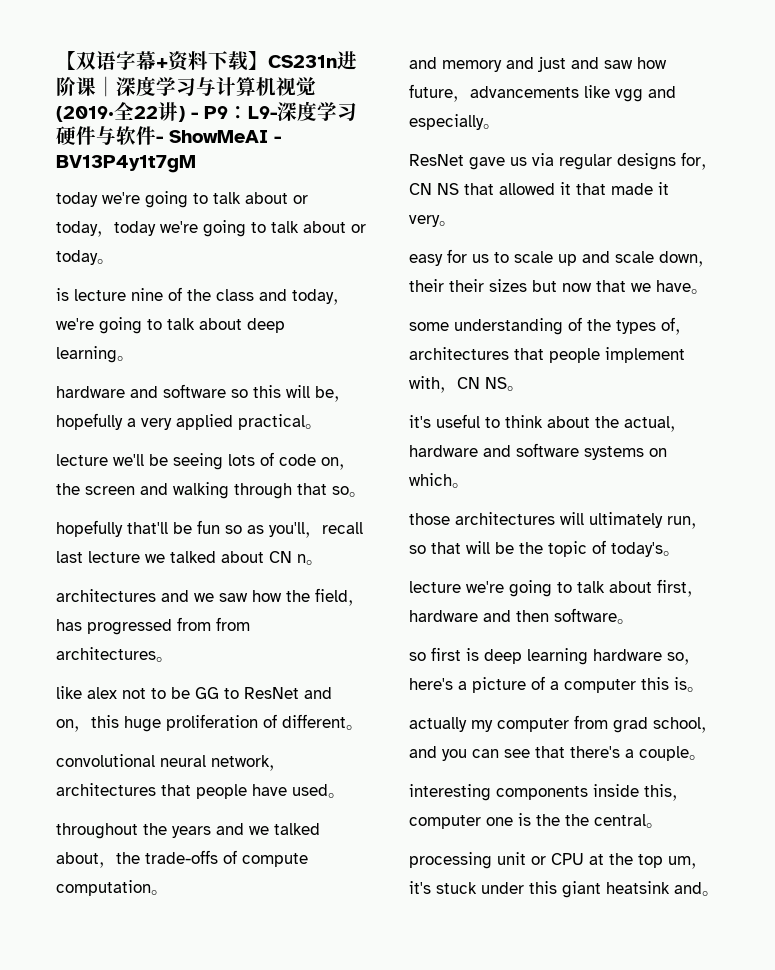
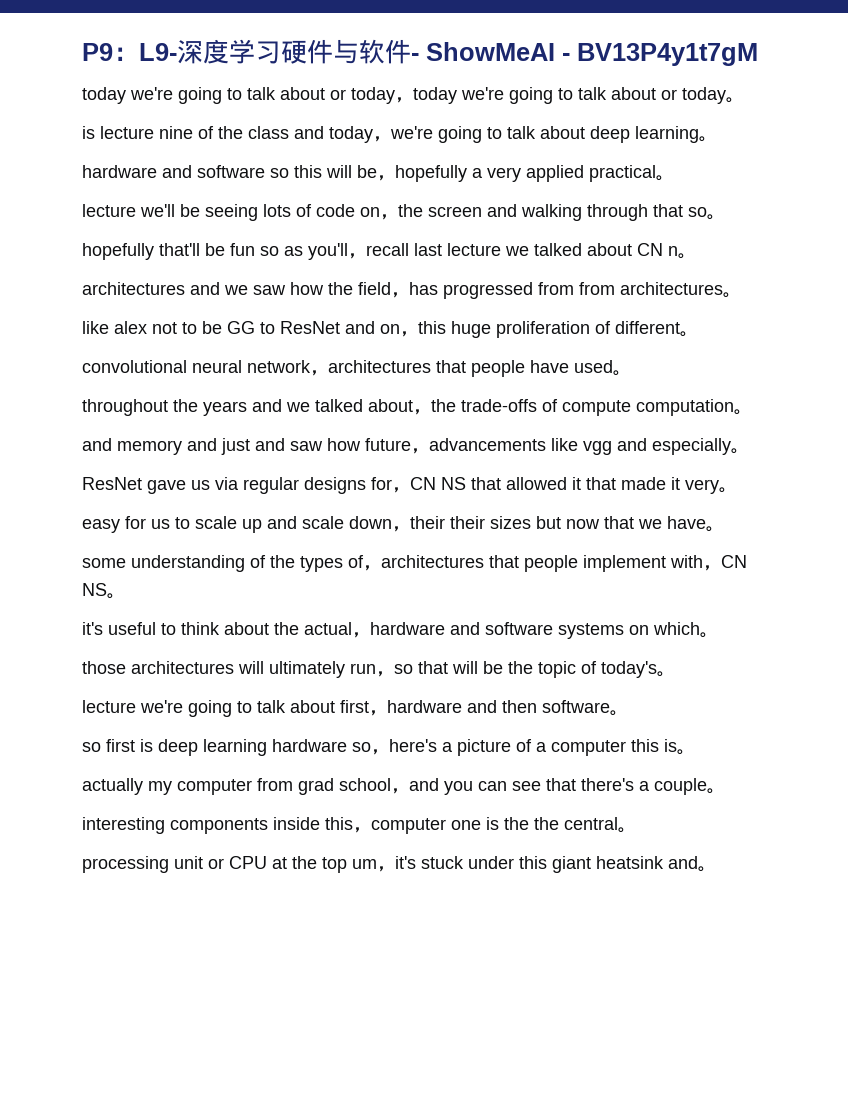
- 【双语字幕+资料下载】CS231n进阶课｜深度学习与计算机视觉(2019·全22讲) - P9：L9-深度学习硬件与软件- ShowMeAI - BV13P4y1t7gM
+ P9：L9-深度学习硬件与软件- ShowMeAI - BV13P4y1t7gM

